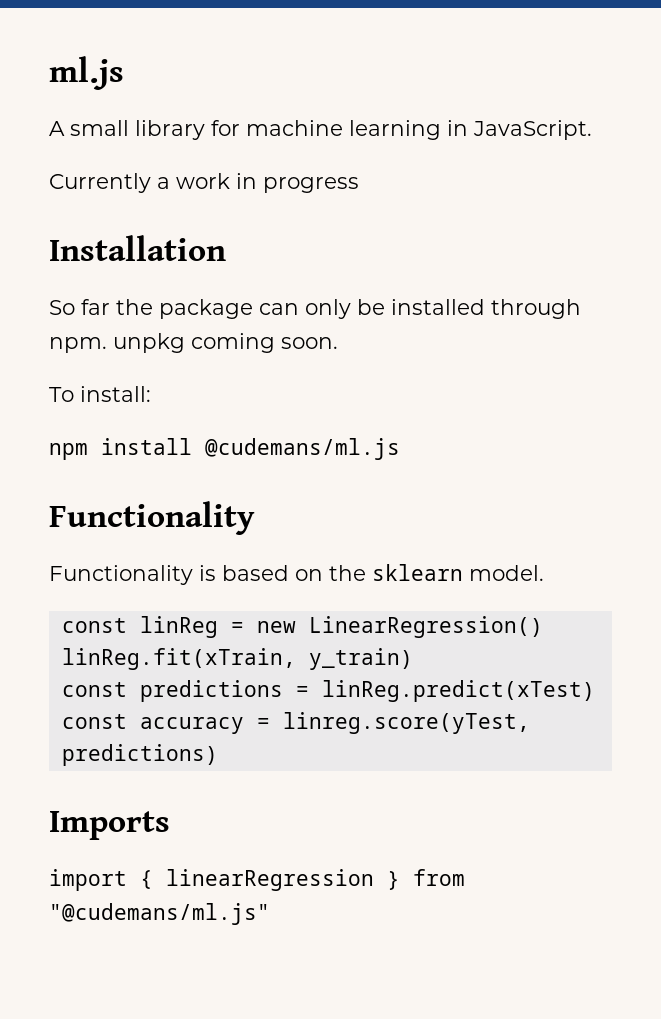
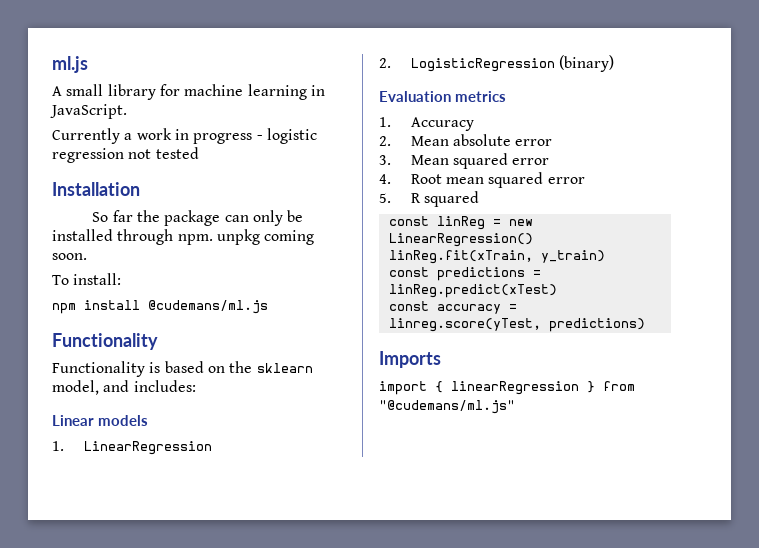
- Currently a work in progress
+ Currently a work in progress - logistic regression not tested
- Functionality is based on the sklearn model.
+ Functionality is based on the sklearn model, and includes:
+ Linear models
+ 1. LinearRegression
+ 2. LogisticRegression (binary)
+ Evaluation metrics
+ 1. Accuracy
+ 2. Mean absolute error
+ 3. Mean squared error
+ 4. Root mean squared error
+ 5. R squared

